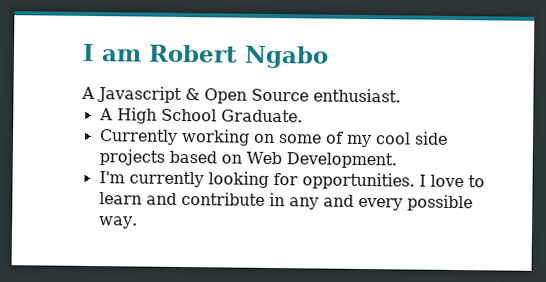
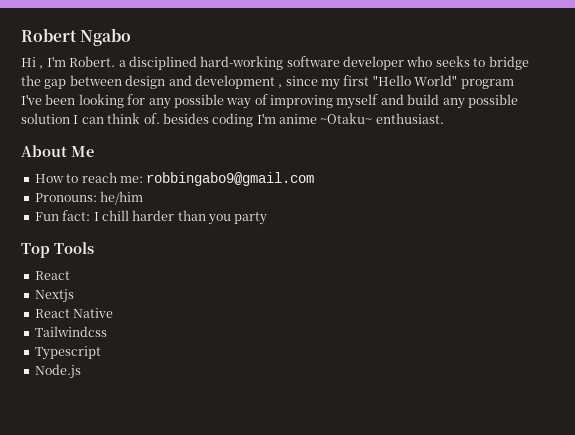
- I am Robert Ngabo
+ Robert Ngabo
- A Javascript & Open Source enthusiast.
- A High School Graduate.
- Currently working on some of my cool side projects based on Web Development.
- I'm currently looking for opportunities. I love to learn and contribute in any and every possible way.
+ Hi , I'm Robert. a disciplined hard-working software developer who seeks to bridge the gap between design and development , since my first "Hello World" program I've been looking for any possible way of improving myself and build any possible solution I can think of. besides coding I'm anime ~Otaku~ enthusiast.
+ About Me
+ How to reach me: robbingabo9@gmail.com
+ Pronouns: he/him
+ Fun fact: I chill harder than you party
+ Top Tools
+ React
+ Nextjs
+ React Native
+ Tailwindcss
+ Typescript
+ Node.js

